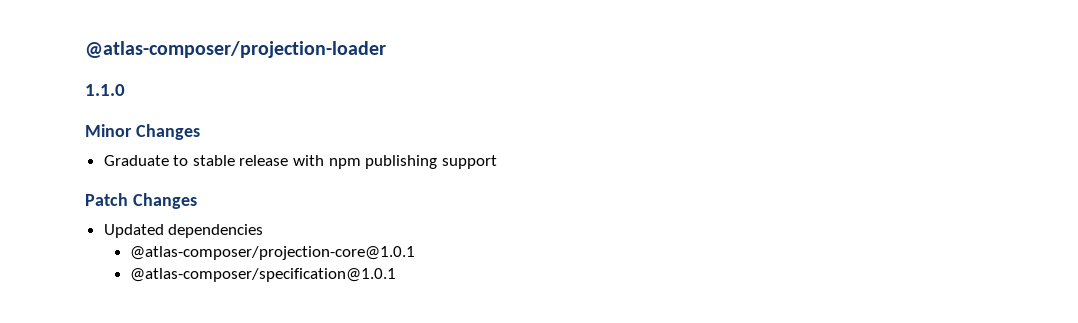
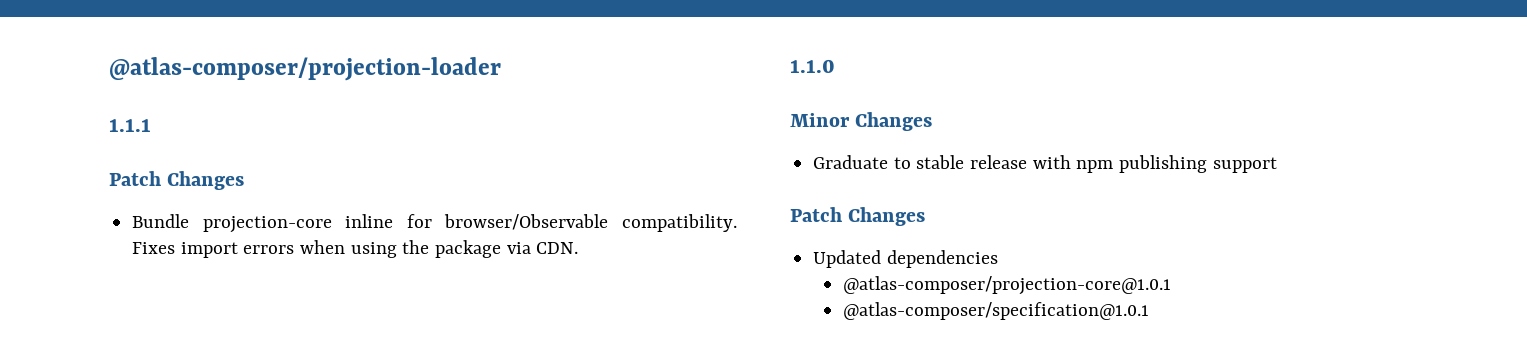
+ 1.1.1
+ Patch Changes
+ Bundle projection-core inline for browser/Observable compatibility. Fixes import errors when using the package via CDN.

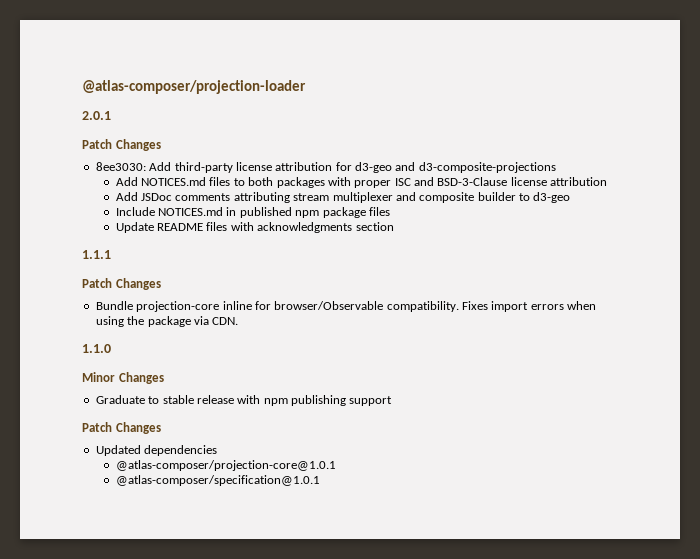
+ 2.0.1
+ Patch Changes
+ 8ee3030: Add third-party license attribution for d3-geo and d3-composite-projections
+ Add NOTICES.md files to both packages with proper ISC and BSD-3-Clause license attribution
+ Add JSDoc comments attributing stream multiplexer and composite builder to d3-geo
+ Include NOTICES.md in published npm package files
+ Update README files with acknowledgments section

